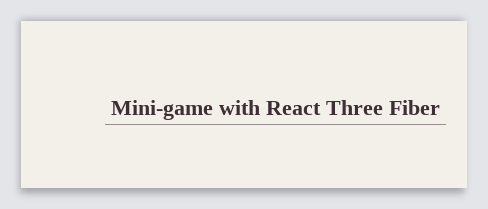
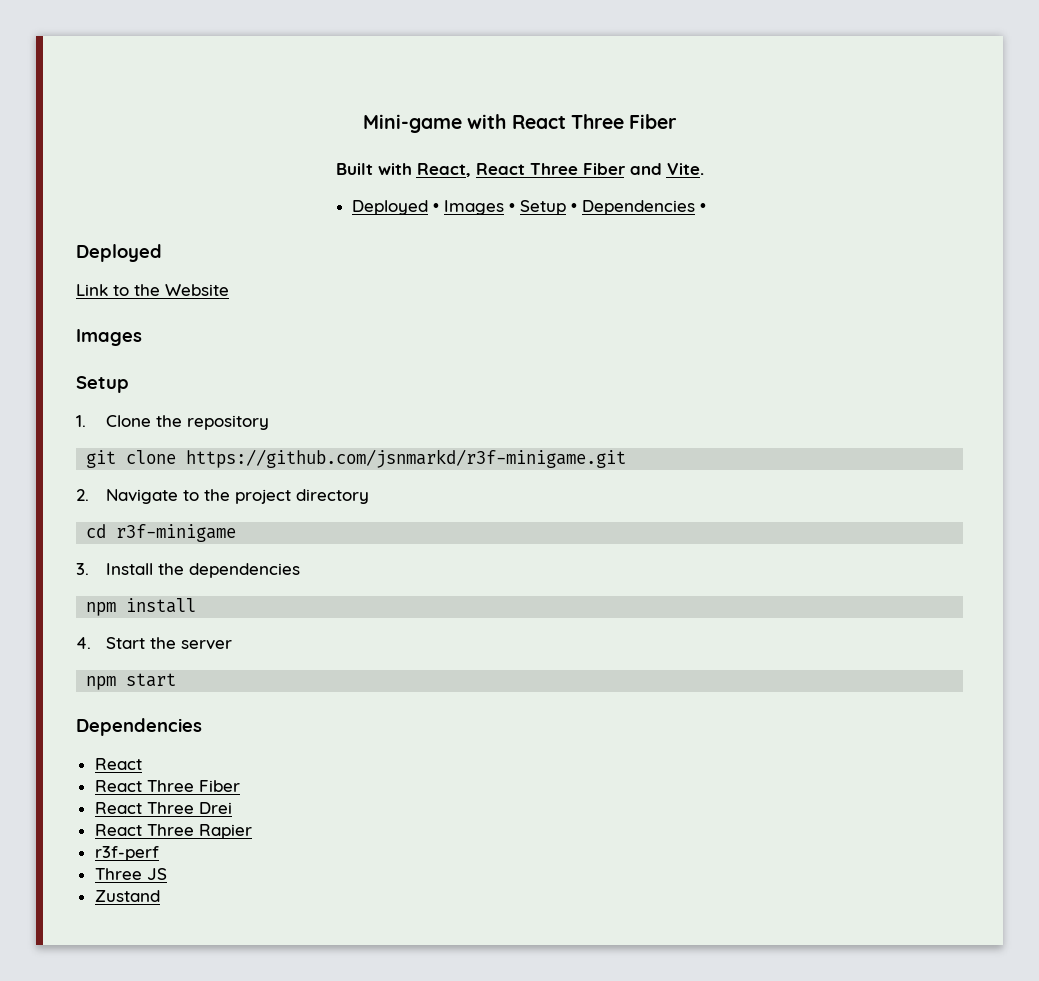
+ Built with React, React Three Fiber and Vite.
+ Deployed • Images • Setup • Dependencies •
+ Deployed
+ Link to the Website
+ Images
+ Setup
+ 1. Clone the repository
+ git clone https://github.com/jsnmarkd/r3f-minigame.git
+ 2. Navigate to the project directory
+ cd r3f-minigame
+ 3. Install the dependencies
+ npm install
+ 4. Start the server
+ npm start
+ Dependencies
+ React
+ React Three Fiber
+ React Three Drei
+ React Three Rapier
+ r3f-perf
+ Three JS
+ Zustand

